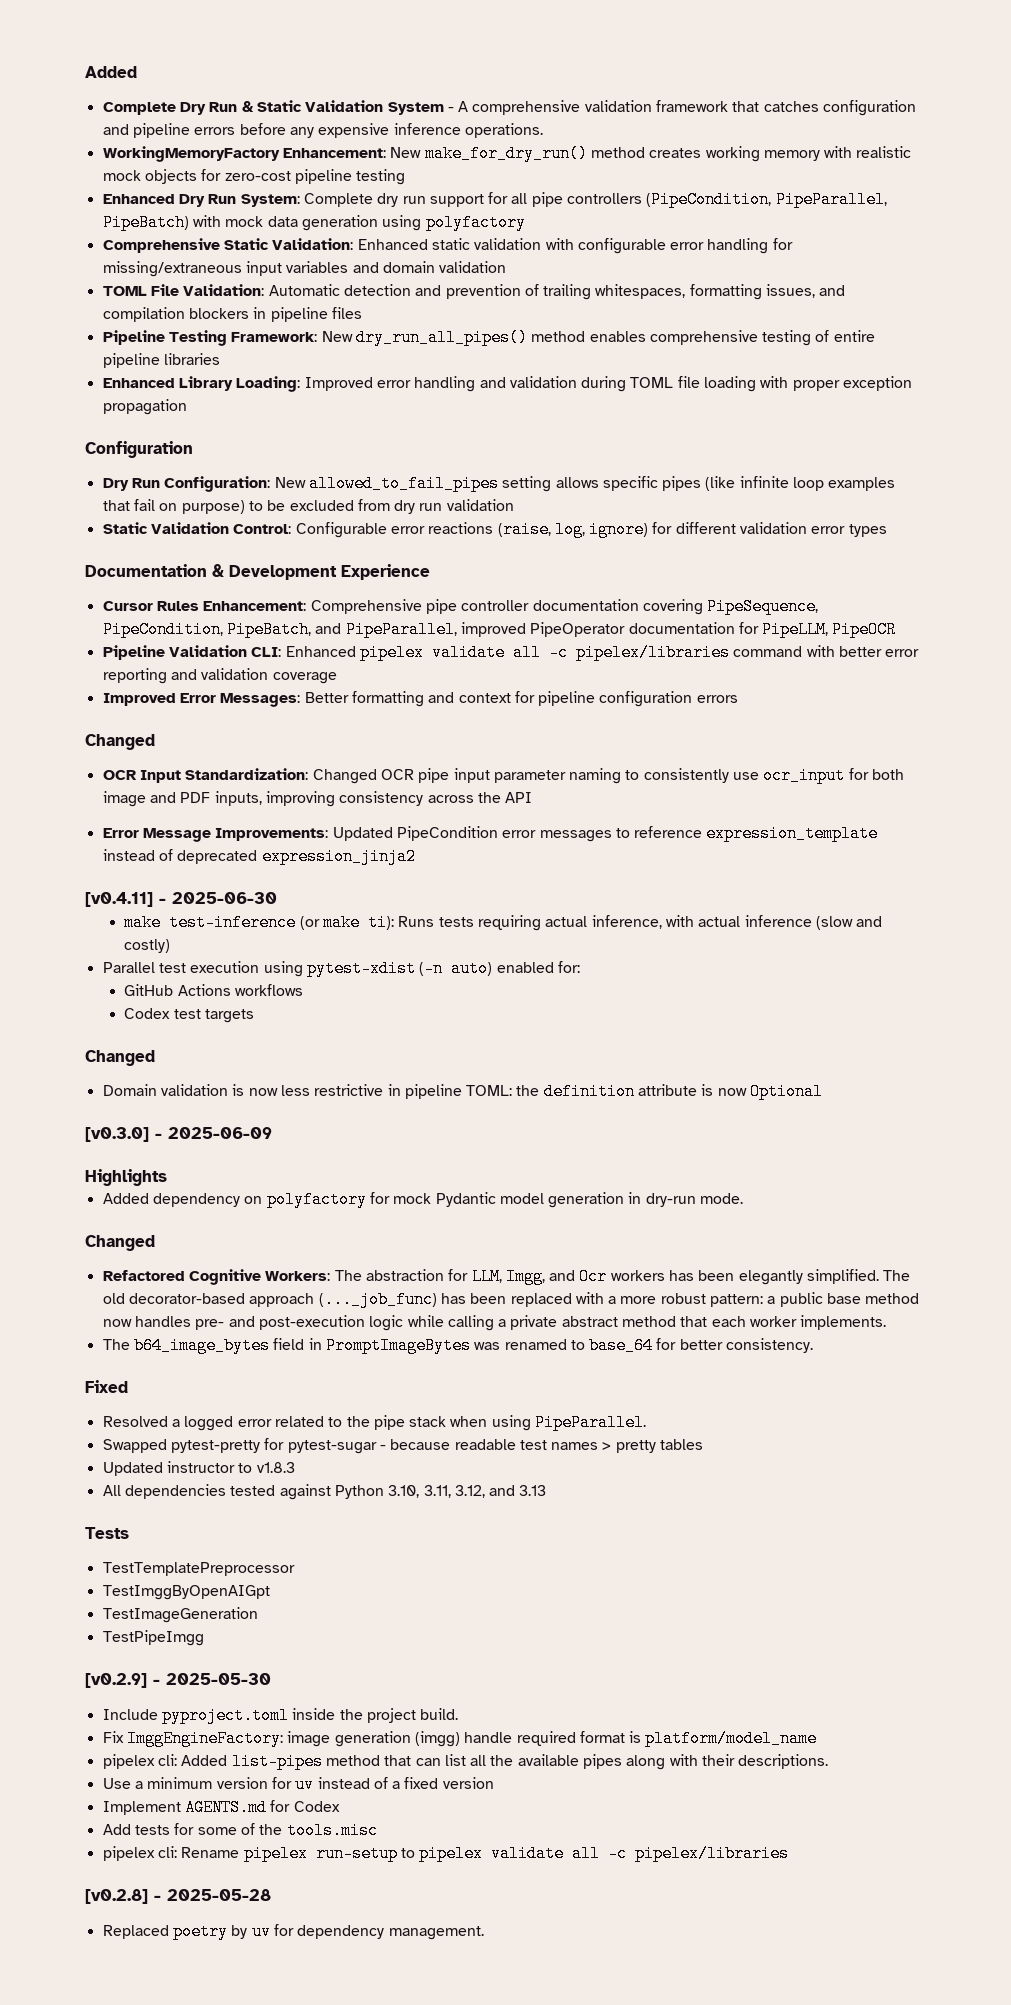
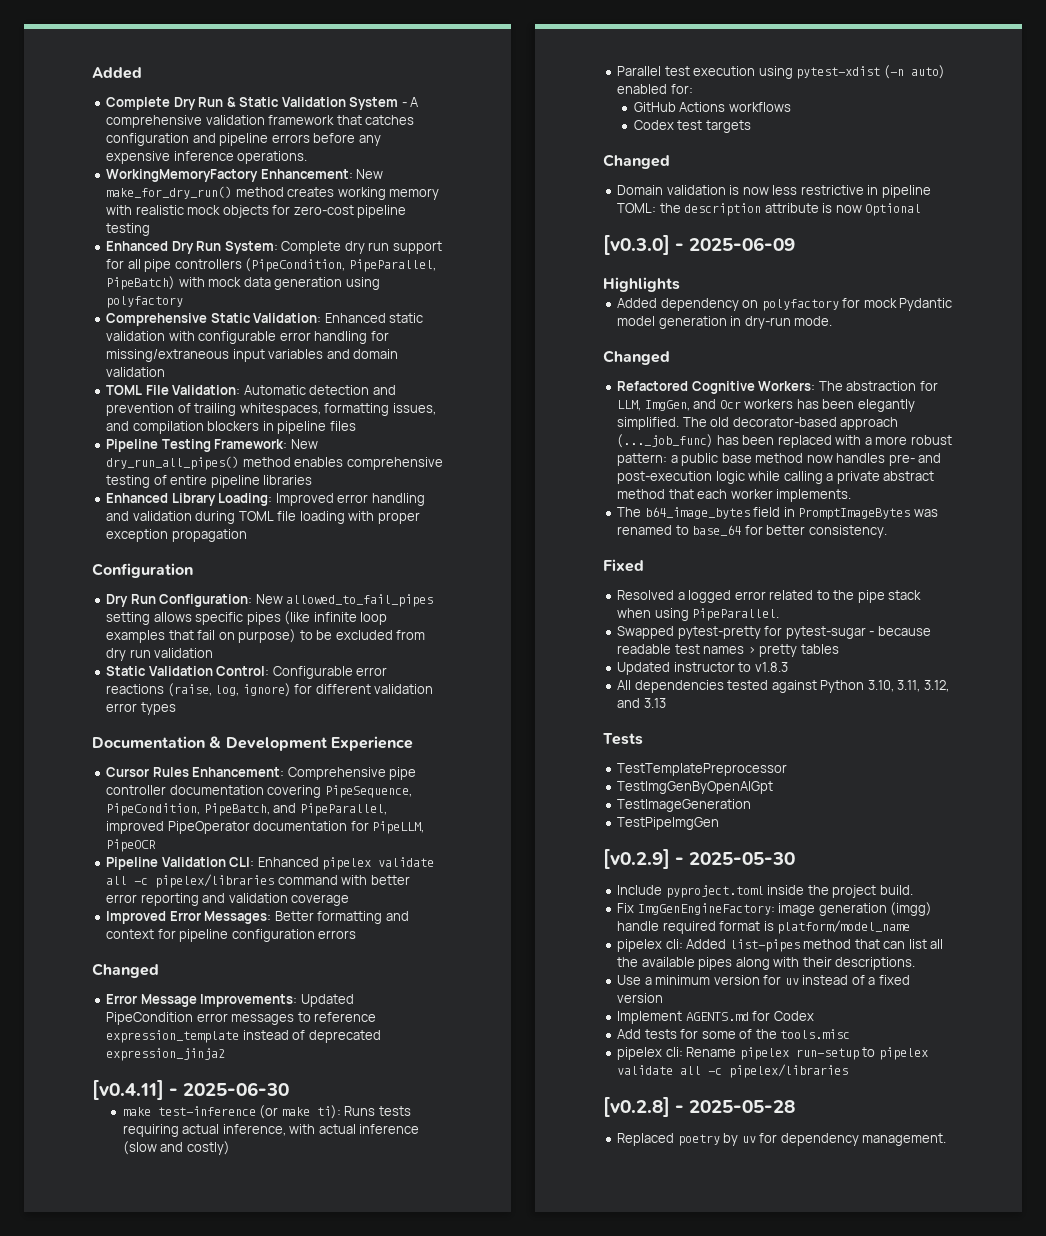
- OCR Input Standardization: Changed OCR pipe input parameter naming to consistently use ocr_input for both image and PDF inputs, improving consistency across the API
- Domain validation is now less restrictive in pipeline TOML: the definition attribute is now Optional
+ Domain validation is now less restrictive in pipeline TOML: the description attribute is now Optional
- Refactored Cognitive Workers: The abstraction for LLM, Imgg, and Ocr workers has been elegantly simplified.
+ Refactored Cognitive Workers: The abstraction for LLM, ImgGen, and Ocr workers has been elegantly simplified.
- TestImggByOpenAIGpt
+ TestImgGenByOpenAIGpt
- TestPipeImgg
+ TestPipeImgGen
- Fix ImggEngineFactory: image generation (imgg) handle required format is platform/model_name
+ Fix ImgGenEngineFactory: image generation (imgg) handle required format is platform/model_name

